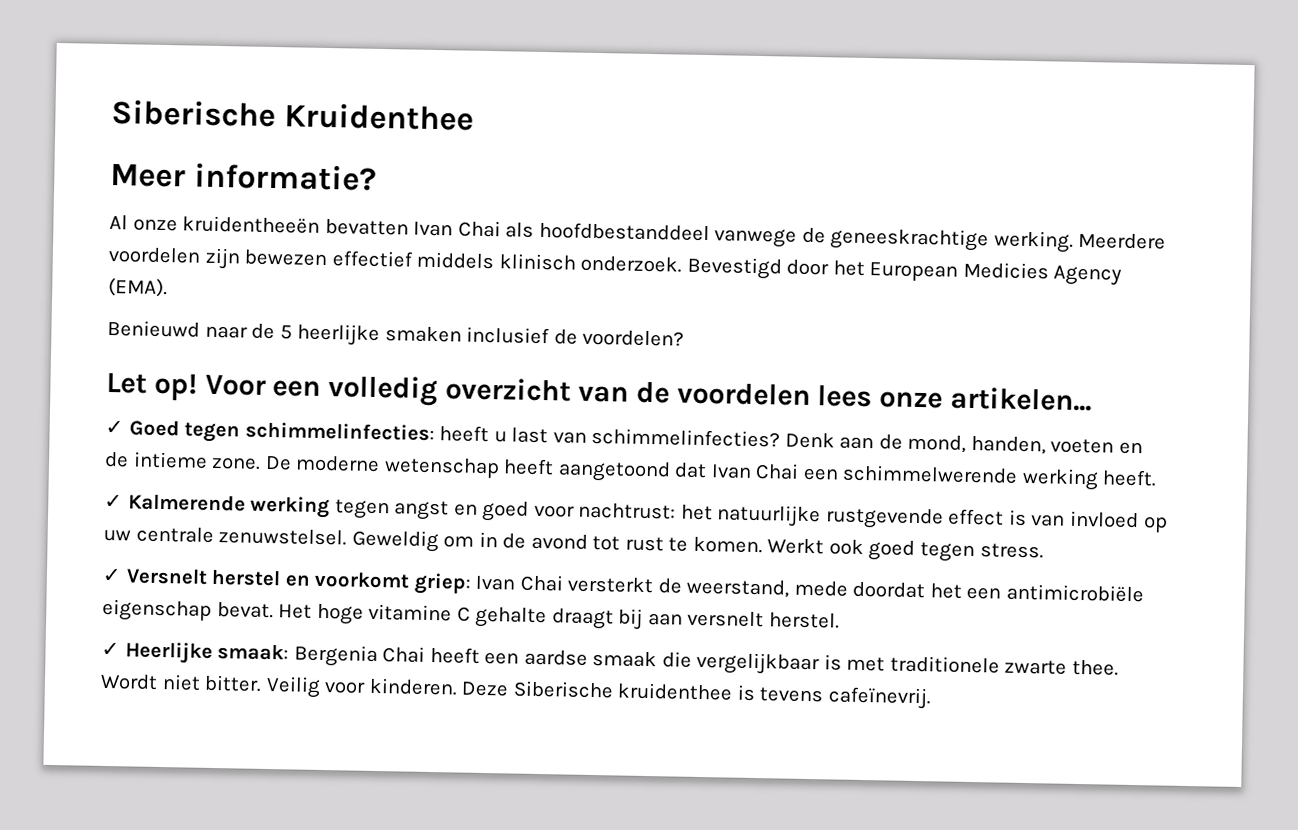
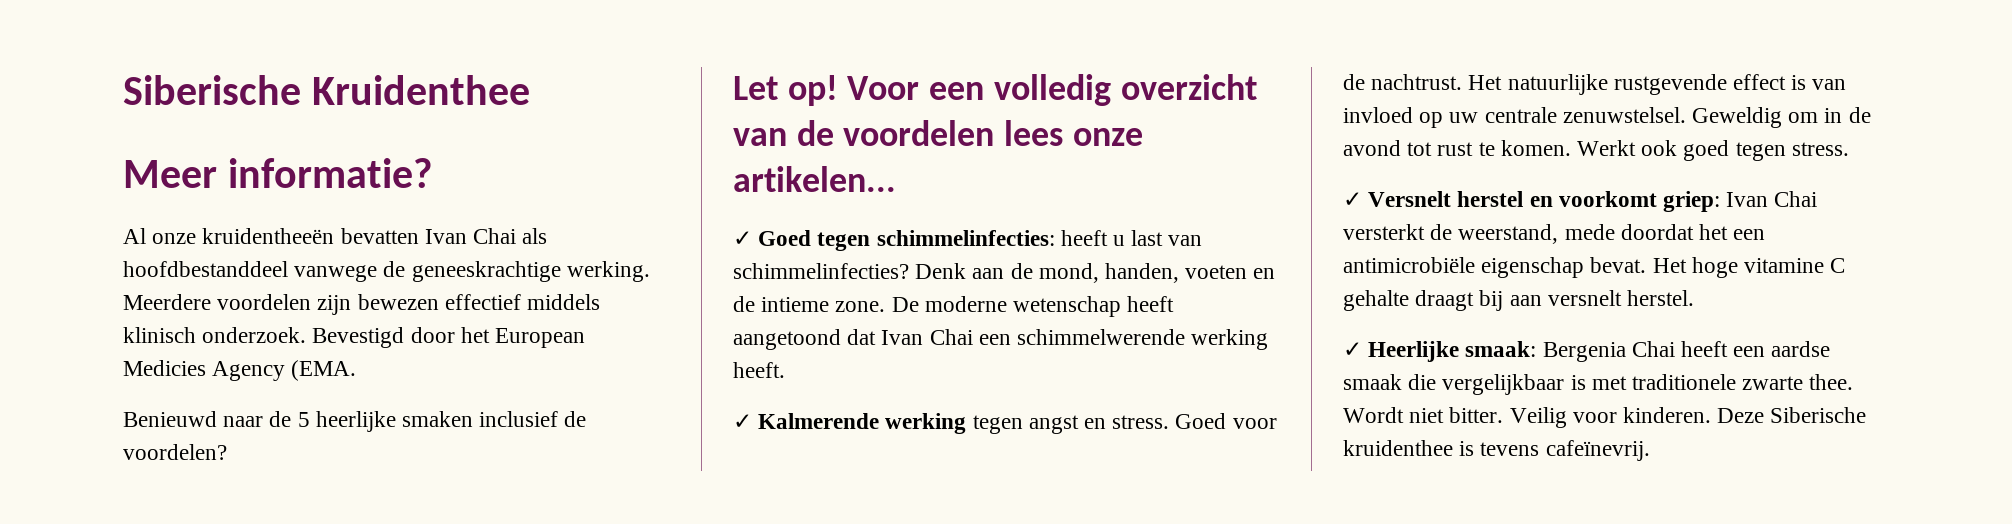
- Bevestigd door het European Medicies Agency (EMA).
+ Bevestigd door het European Medicies Agency (EMA.
- ✓ Kalmerende werking tegen angst en goed voor nachtrust: het natuurlijke rustgevende effect is van invloed op uw centrale zenuwstelsel.
+ ✓ Kalmerende werking tegen angst en stress. Goed voor de nachtrust. Het natuurlijke rustgevende effect is van invloed op uw centrale zenuwstelsel.

